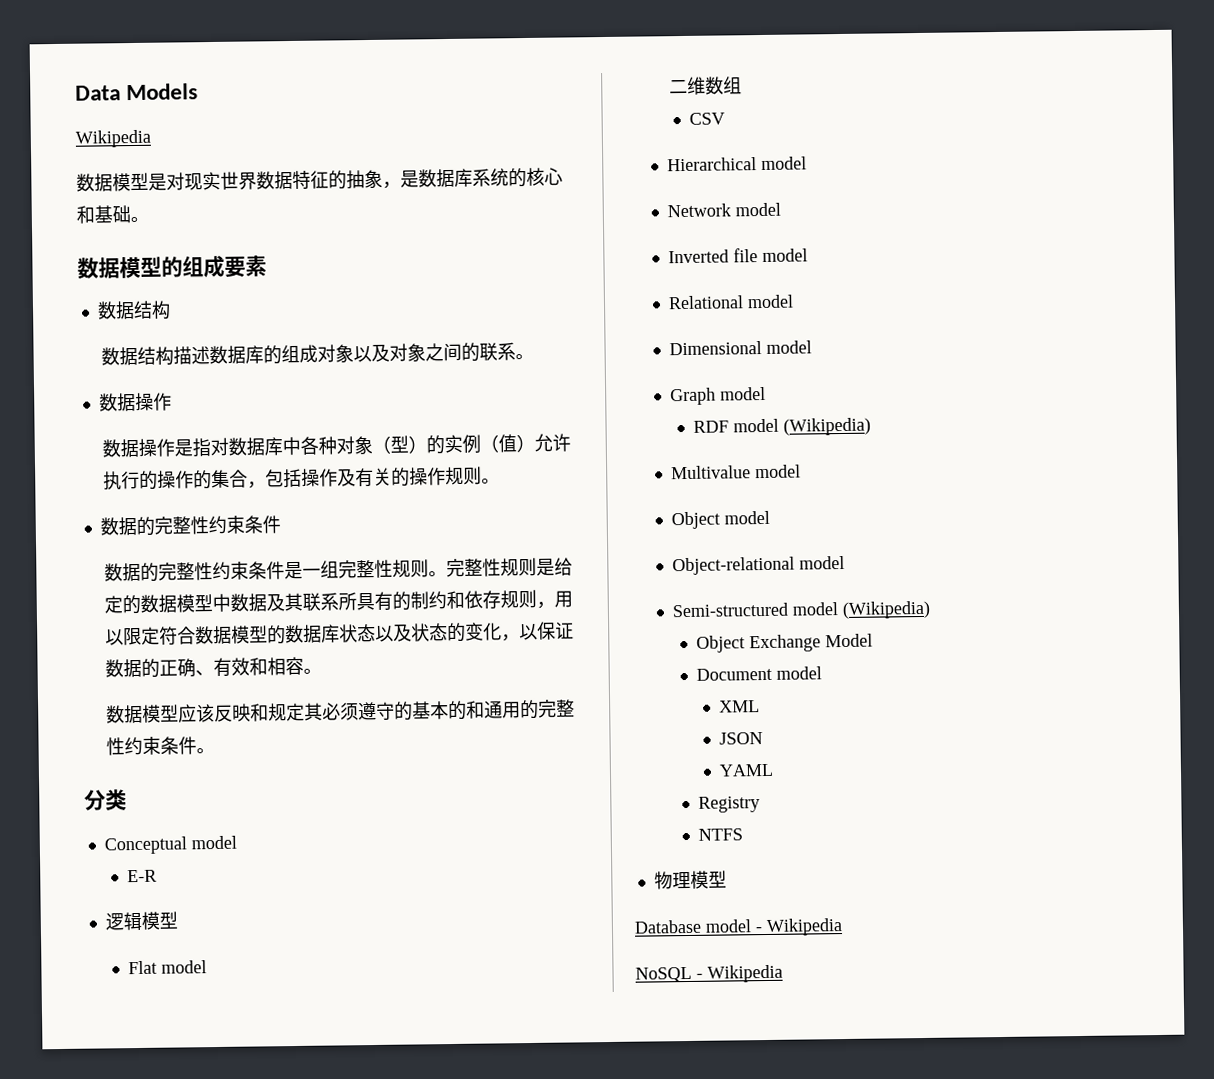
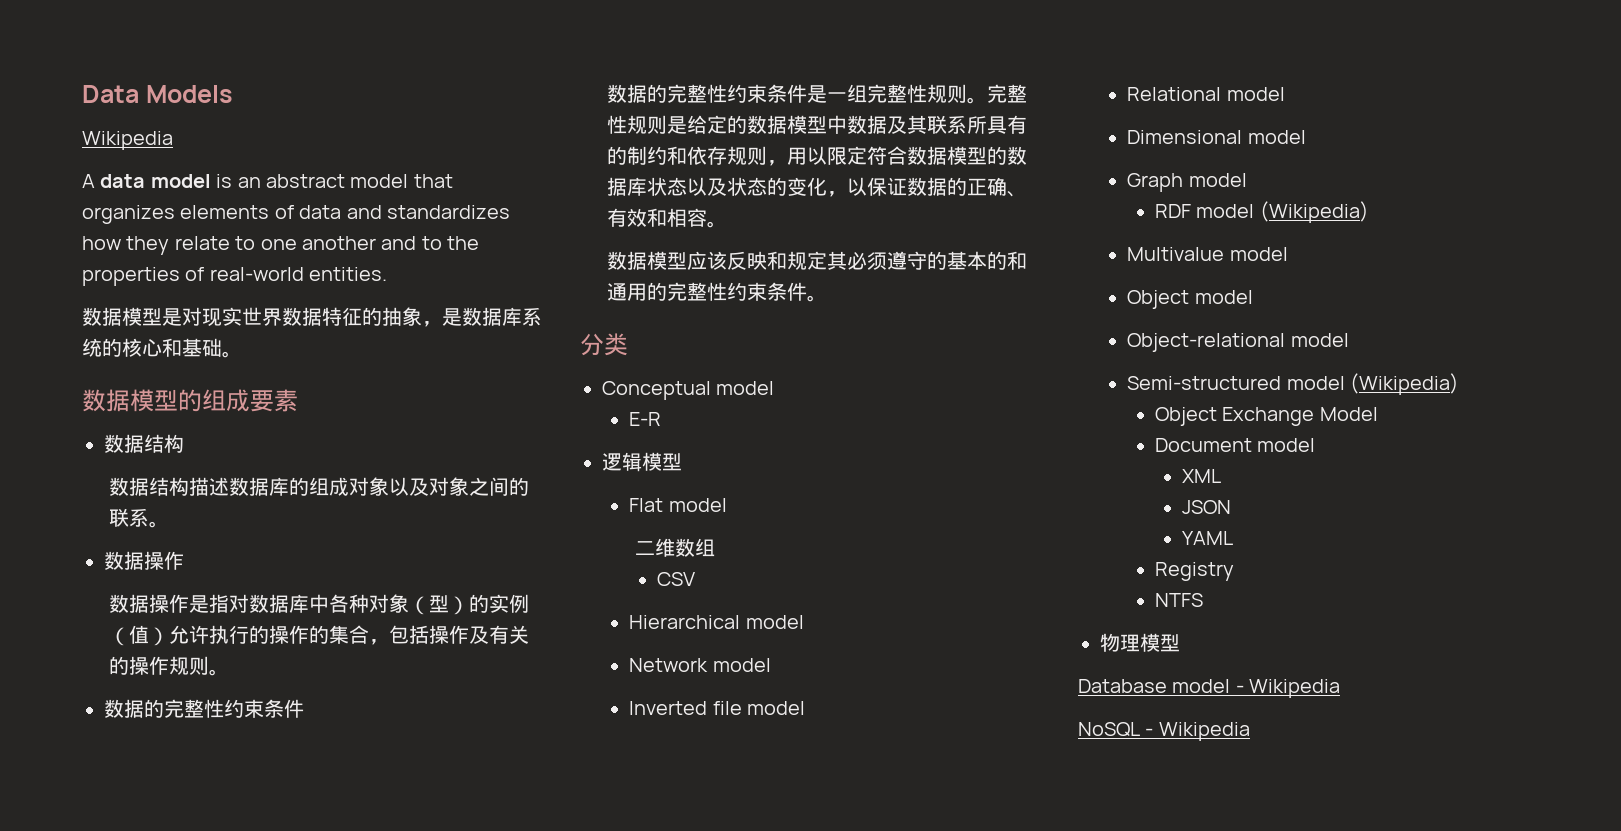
+ A data model is an abstract model that organizes elements of data and standardizes how they relate to one another and to the properties of real-world entities.

